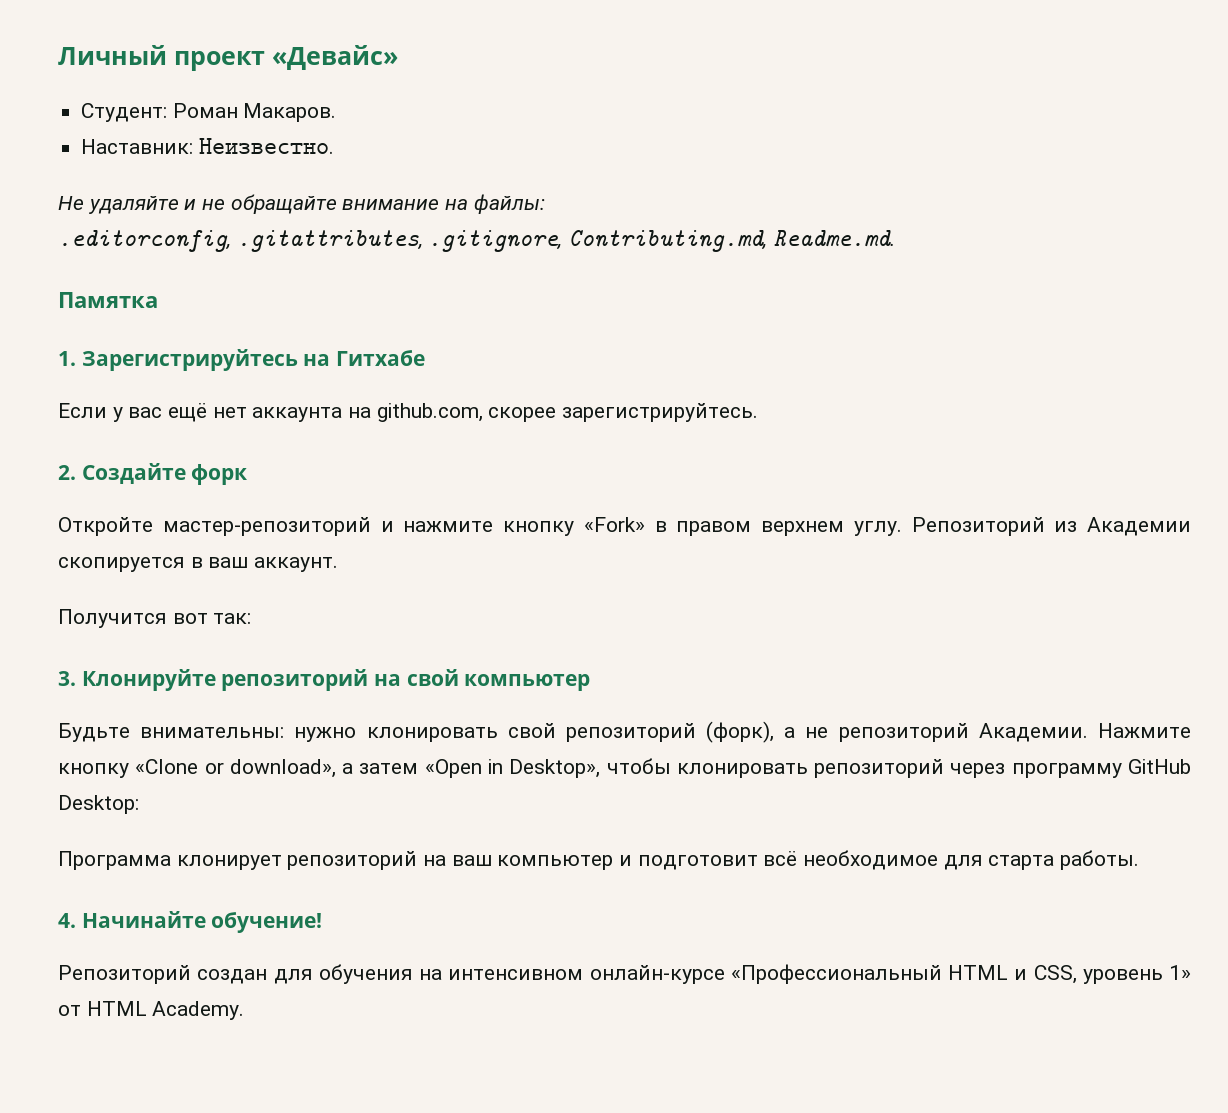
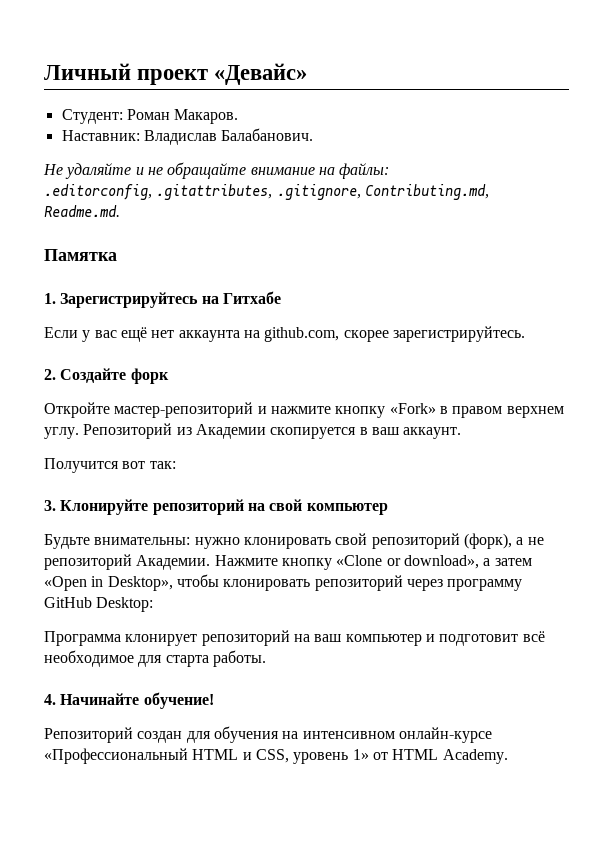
- Наставник: Неизвестно.
+ Наставник: Владислав Балабанович.

